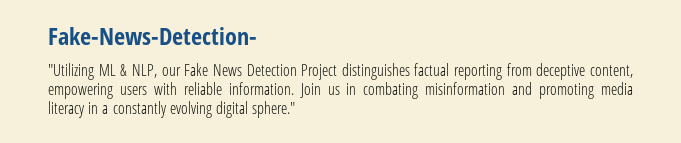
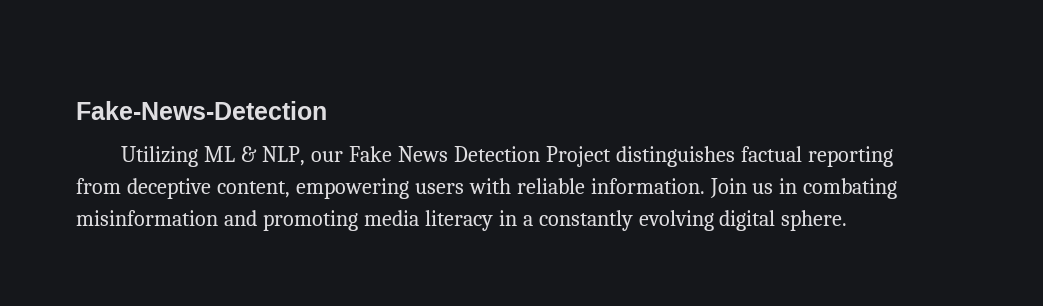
- Fake-News-Detection-
- "Utilizing ML & NLP, our Fake News Detection Project distinguishes factual reporting from deceptive content, empowering users with reliable information.
+ Fake-News-Detection
+ Utilizing ML & NLP, our Fake News Detection Project distinguishes factual reporting from deceptive content, empowering users with reliable information.
- Join us in combating misinformation and promoting media literacy in a constantly evolving digital sphere."
+ Join us in combating misinformation and promoting media literacy in a constantly evolving digital sphere.

